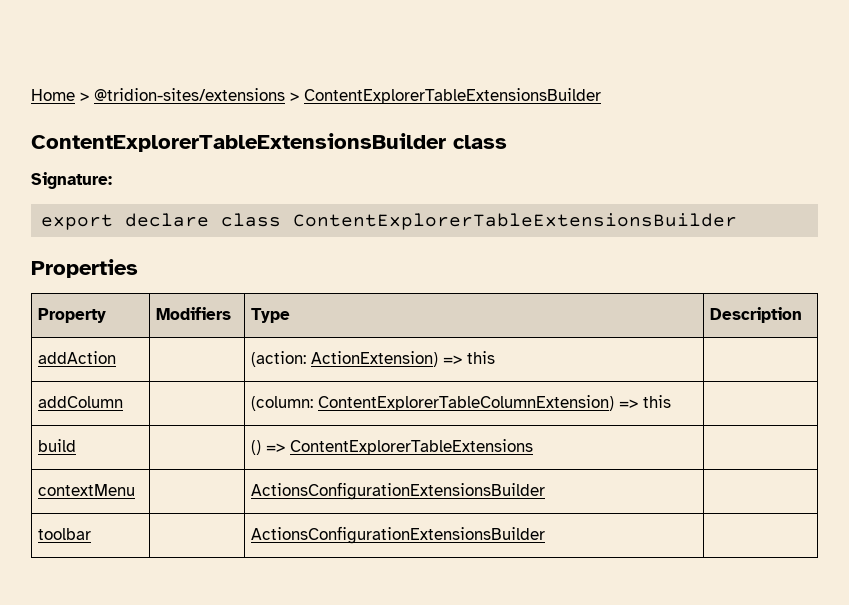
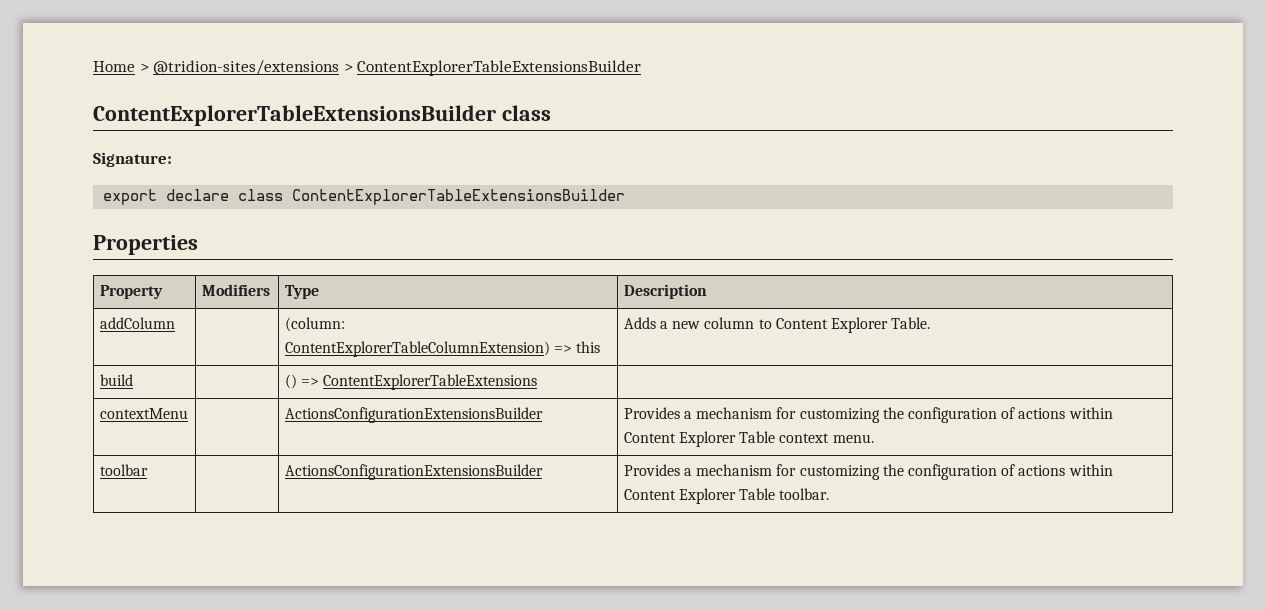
- addAction | | (action: ActionExtension) => this |
- addColumn | | (column: ContentExplorerTableColumnExtension) => this |
+ addColumn | | (column: ContentExplorerTableColumnExtension) => this | Adds a new column to Content Explorer Table.
- contextMenu | | ActionsConfigurationExtensionsBuilder |
- toolbar | | ActionsConfigurationExtensionsBuilder |
+ contextMenu | | ActionsConfigurationExtensionsBuilder | Provides a mechanism for customizing the configuration of actions within Content Explorer Table context menu.
+ toolbar | | ActionsConfigurationExtensionsBuilder | Provides a mechanism for customizing the configuration of actions within Content Explorer Table toolbar.

